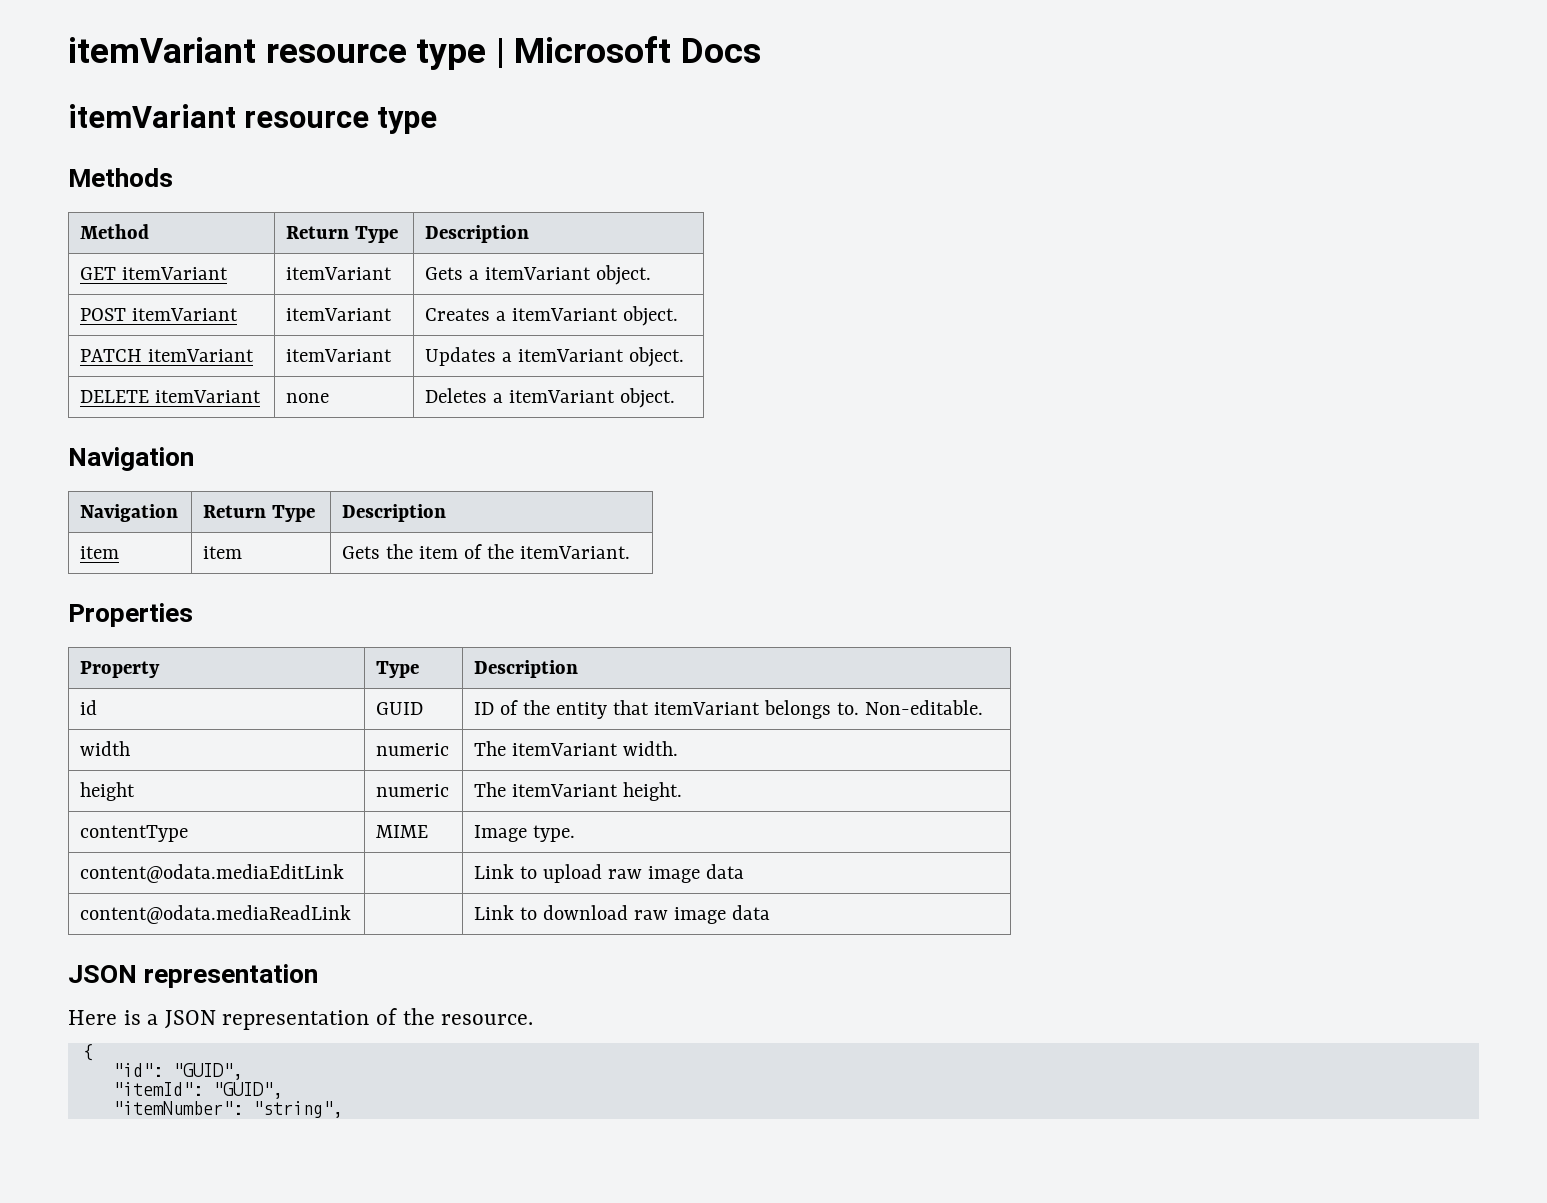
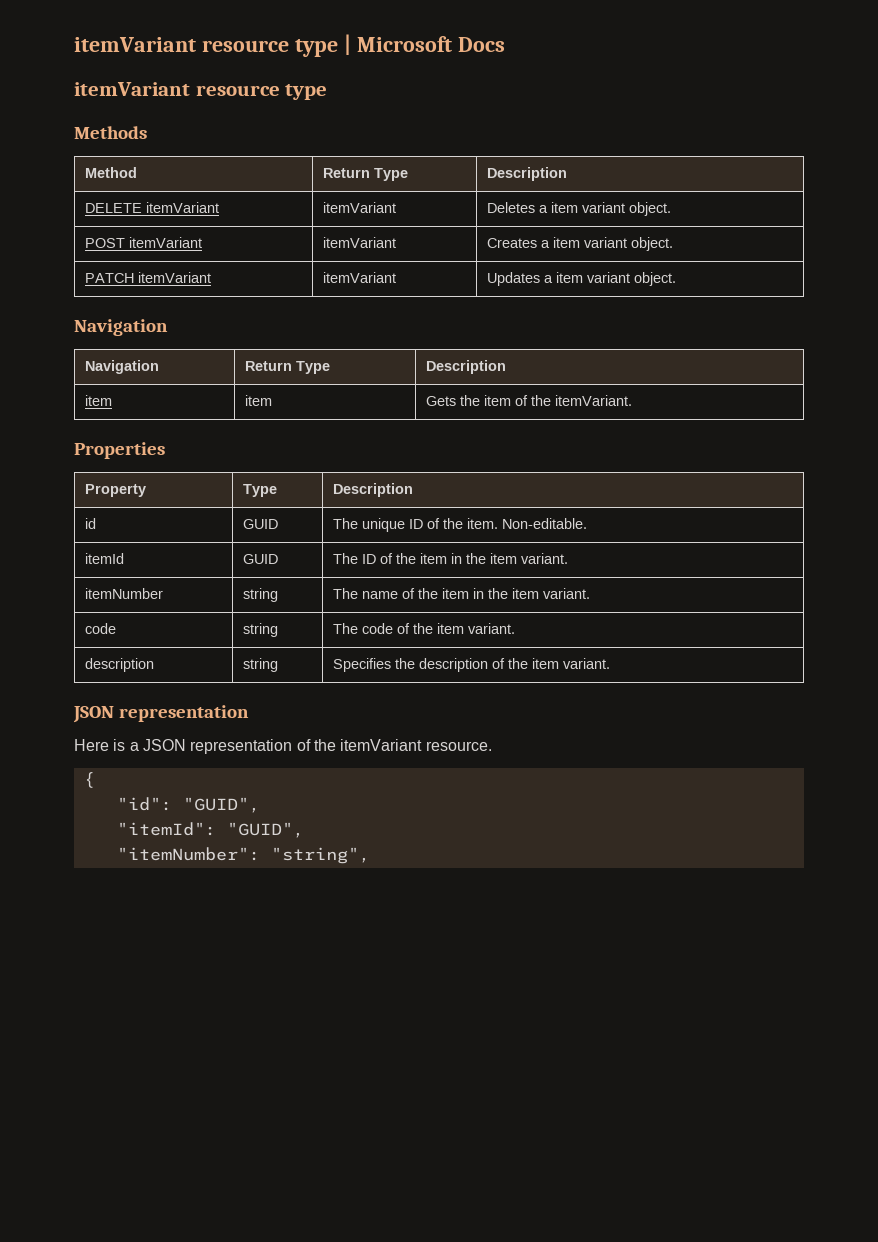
- GET itemVariant | itemVariant | Gets a itemVariant object.
+ DELETE itemVariant | itemVariant | Deletes a item variant object.
- POST itemVariant | itemVariant | Creates a itemVariant object.
+ POST itemVariant | itemVariant | Creates a item variant object.
- PATCH itemVariant | itemVariant | Updates a itemVariant object.
- DELETE itemVariant | none | Deletes a itemVariant object.
+ PATCH itemVariant | itemVariant | Updates a item variant object.
- id | GUID | ID of the entity that itemVariant belongs to. Non-editable.
+ id | GUID | The unique ID of the item. Non-editable.
- width | numeric | The itemVariant width.
- height | numeric | The itemVariant height.
- contentType | MIME | Image type.
- content@odata.mediaEditLink | | Link to upload raw image data
- content@odata.mediaReadLink | | Link to download raw image data
+ itemId | GUID | The ID of the item in the item variant.
+ itemNumber | string | The name of the item in the item variant.
+ code | string | The code of the item variant.
+ description | string | Specifies the description of the item variant.
- Here is a JSON representation of the resource.
+ Here is a JSON representation of the itemVariant resource.

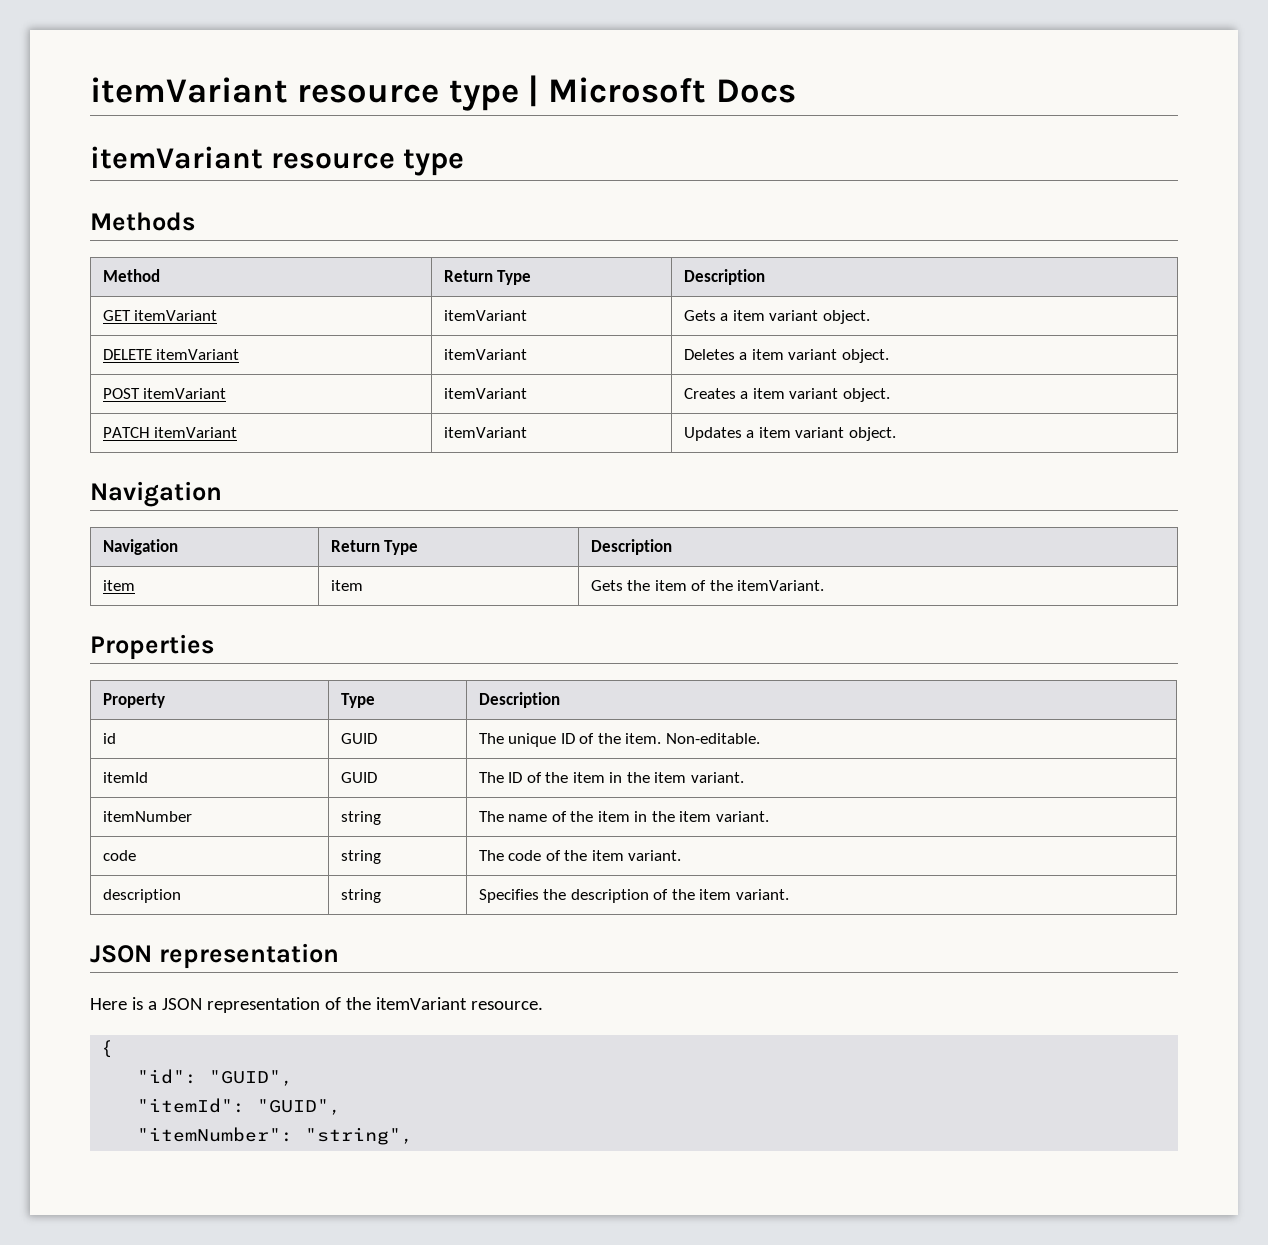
+ GET itemVariant | itemVariant | Gets a item variant object.

